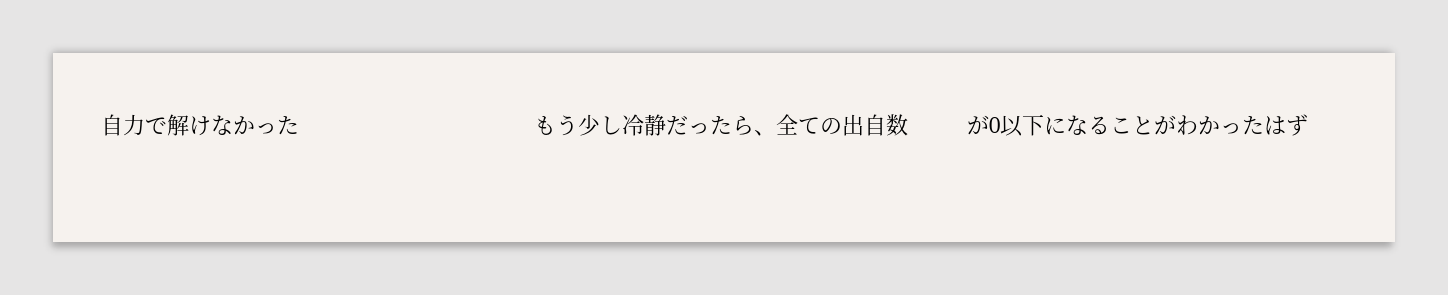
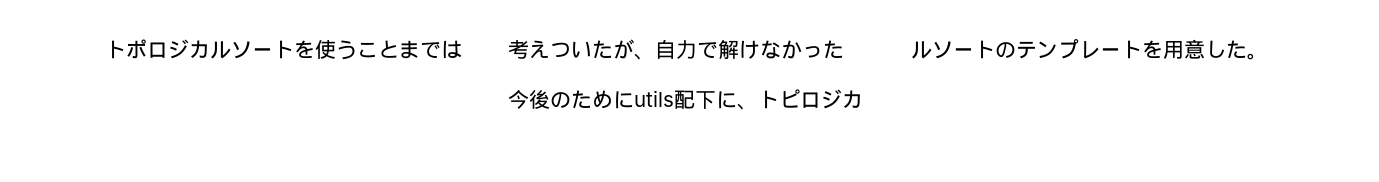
- 自力で解けなかった
+ トポロジカルソートを使うことまでは考えついたが、自力で解けなかった
- もう少し冷静だったら、全ての出自数が0以下になることがわかったはず
+ 今後のためにutils配下に、トピロジカルソートのテンプレートを用意した。

